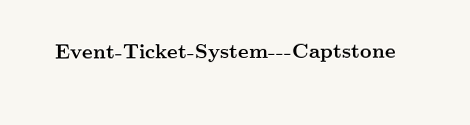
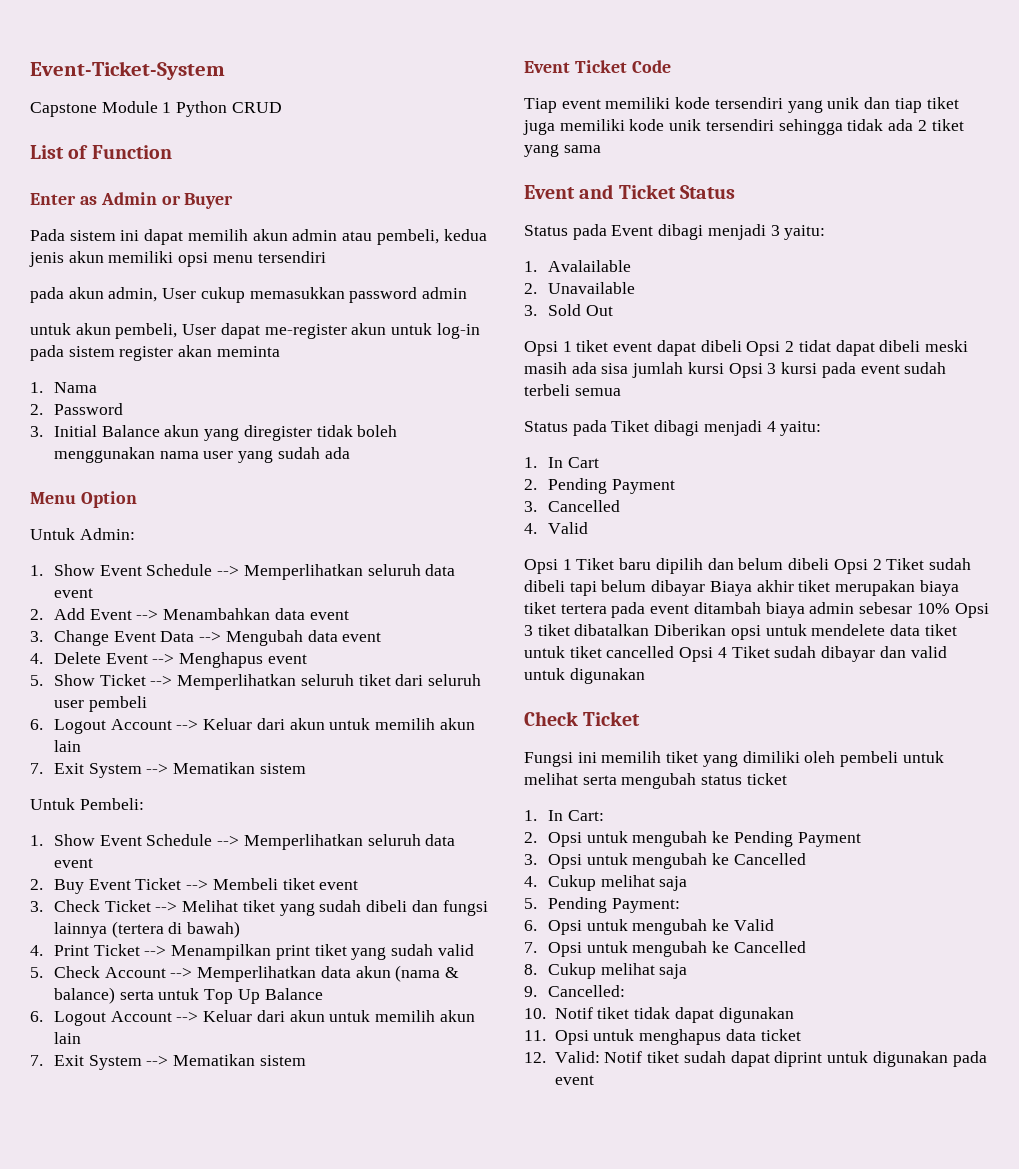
- Event-Ticket-System---Captstone
+ Event-Ticket-System
+ Capstone Module 1 Python CRUD
+ List of Function
+ Enter as Admin or Buyer
+ Pada sistem ini dapat memilih akun admin atau pembeli, kedua jenis akun memiliki opsi menu tersendiri
+ pada akun admin, User cukup memasukkan password admin
+ untuk akun pembeli, User dapat me-register akun untuk log-in pada sistem register akan meminta
+ 1. Nama
+ 2. Password
+ 3. Initial Balance akun yang diregister tidak boleh menggunakan nama user yang sudah ada
+ Menu Option
+ Untuk Admin:
+ 1. Show Event Schedule --> Memperlihatkan seluruh data event
+ 2. Add Event --> Menambahkan data event
+ 3. Change Event Data --> Mengubah data event
+ 4. Delete Event --> Menghapus event
+ 5. Show Ticket --> Memperlihatkan seluruh tiket dari seluruh user pembeli
+ 6. Logout Account --> Keluar dari akun untuk memilih akun lain
+ 7. Exit System --> Mematikan sistem
+ Untuk Pembeli:
+ 1. Show Event Schedule --> Memperlihatkan seluruh data event
+ 2. Buy Event Ticket --> Membeli tiket event
+ 3. Check Ticket --> Melihat tiket yang sudah dibeli dan fungsi lainnya (tertera di bawah)
+ 4. Print Ticket --> Menampilkan print tiket yang sudah valid
+ 5. Check Account --> Memperlihatkan data akun (nama & balance) serta untuk Top Up Balance
+ 6. Logout Account --> Keluar dari akun untuk memilih akun lain
+ 7. Exit System --> Mematikan sistem
+ Event Ticket Code
+ Tiap event memiliki kode tersendiri yang unik dan tiap tiket juga memiliki kode unik tersendiri sehingga tidak ada 2 tiket yang sama
+ Event and Ticket Status
+ Status pada Event dibagi menjadi 3 yaitu:
+ 1. Avalailable
+ 2. Unavailable
+ 3. Sold Out
+ Opsi 1 tiket event dapat dibeli Opsi 2 tidat dapat dibeli meski masih ada sisa jumlah kursi Opsi 3 kursi pada event sudah terbeli semua
+ Status pada Tiket dibagi menjadi 4 yaitu:
+ 1. In Cart
+ 2. Pending Payment
+ 3. Cancelled
+ 4. Valid
+ Opsi 1 Tiket baru dipilih dan belum dibeli Opsi 2 Tiket sudah dibeli tapi belum dibayar Biaya akhir tiket merupakan biaya tiket tertera pada event ditambah biaya admin sebesar 10% Opsi 3 tiket dibatalkan Diberikan opsi untuk mendelete data tiket untuk tiket cancelled Opsi 4 Tiket sudah dibayar dan valid untuk digunakan
+ Check Ticket
+ Fungsi ini memilih tiket yang dimiliki oleh pembeli untuk melihat serta mengubah status ticket
+ 1. In Cart:
+ 2. Opsi untuk mengubah ke Pending Payment
+ 3. Opsi untuk mengubah ke Cancelled
+ 4. Cukup melihat saja
+ 5. Pending Payment:
+ 6. Opsi untuk mengubah ke Valid
+ 7. Opsi untuk mengubah ke Cancelled
+ 8. Cukup melihat saja
+ 9. Cancelled:
+ 10. Notif tiket tidak dapat digunakan
+ 11. Opsi untuk menghapus data ticket
+ 12. Valid: Notif tiket sudah dapat diprint untuk digunakan pada event

